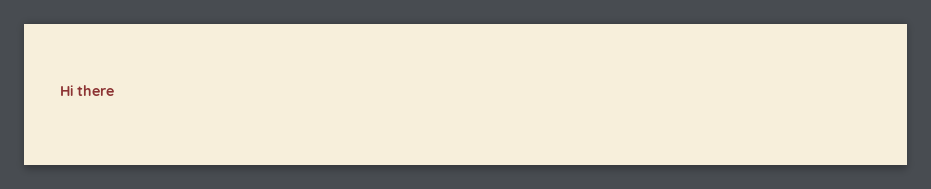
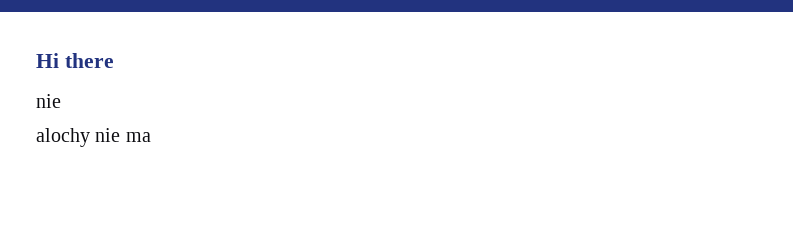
  Hi there
+ nie
+ alochy nie ma

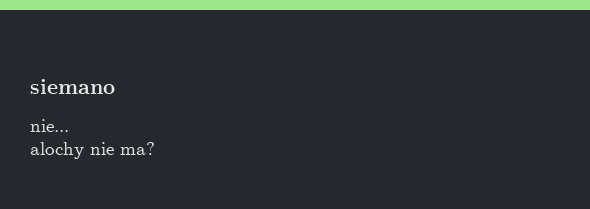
- Hi there
- nie
+ siemano
+ nie...
- alochy nie ma
+ alochy nie ma?

